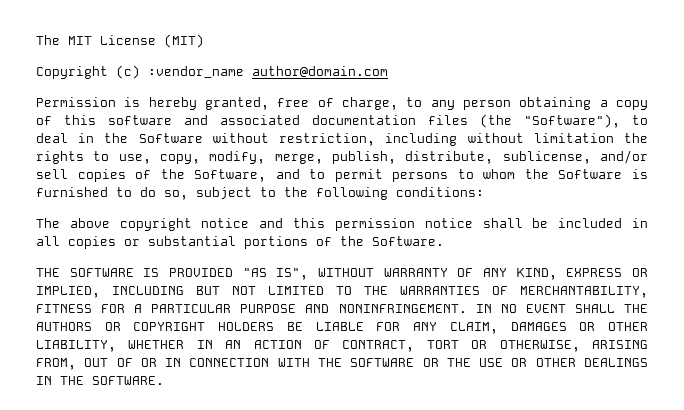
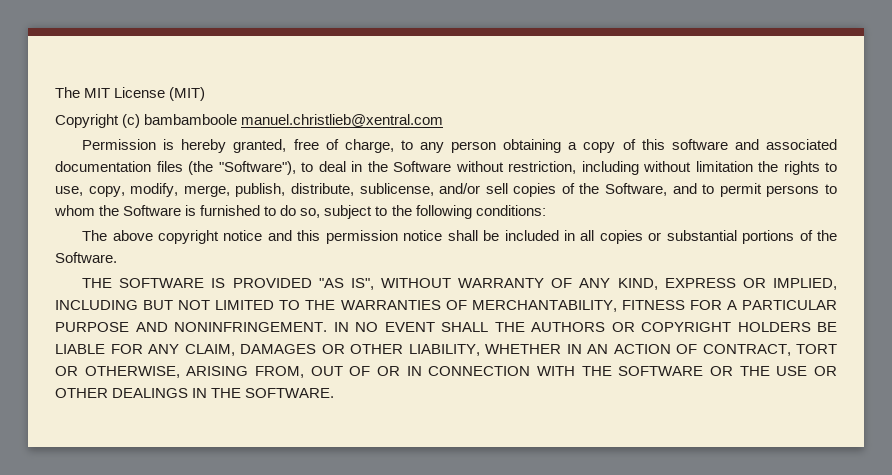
- Copyright (c) :vendor_name author@domain.com
+ Copyright (c) bambamboole manuel.christlieb@xentral.com

